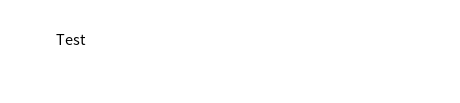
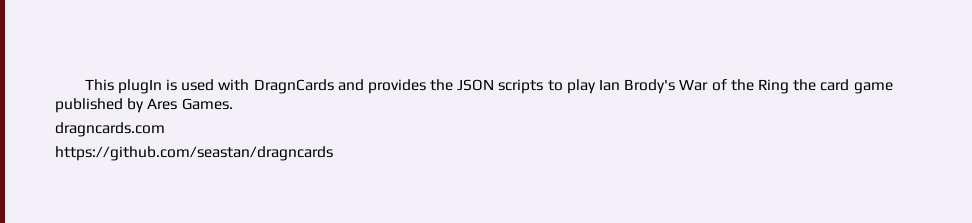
- Test
+ This plugIn is used with DragnCards and provides the JSON scripts to play Ian Brody's War of the Ring the card game published by Ares Games.
+ dragncards.com
+ https://github.com/seastan/dragncards

